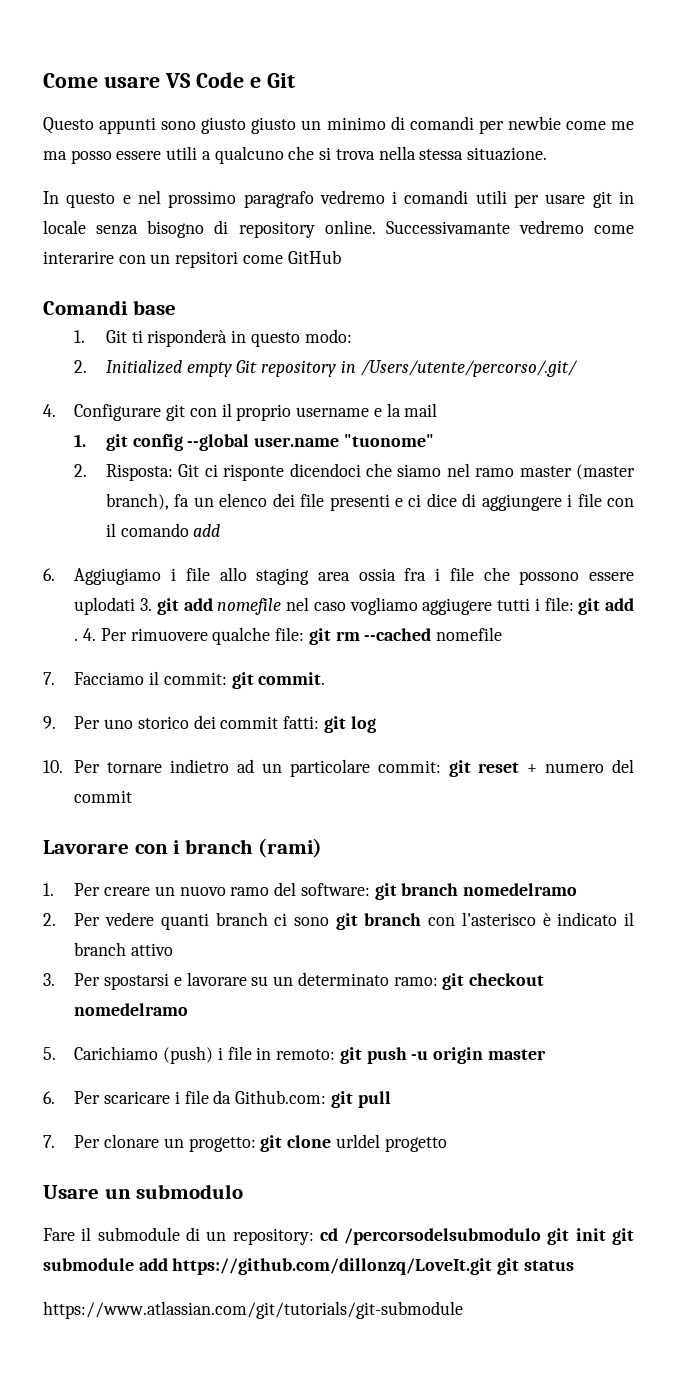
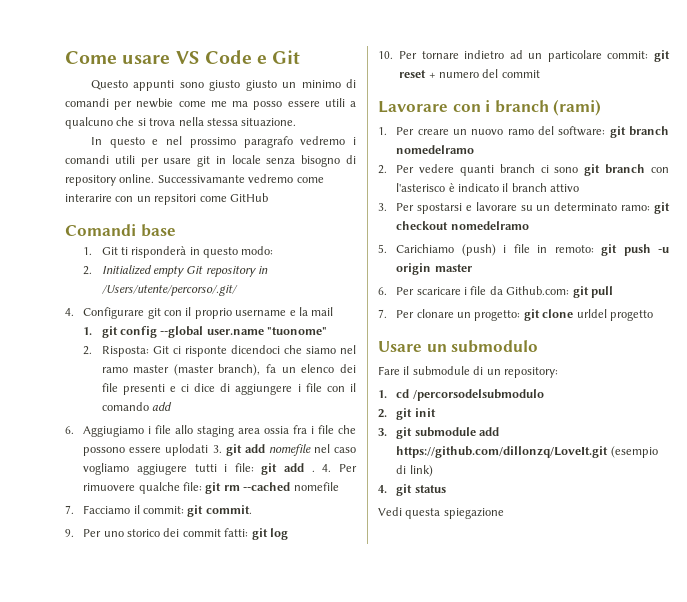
- Fare il submodule di un repository: cd /percorsodelsubmodulo git init git submodule add https://github.com/dillonzq/LoveIt.git git status
+ Fare il submodule di un repository:
+ 1. cd /percorsodelsubmodulo
+ 2. git init
+ 3. git submodule add https://github.com/dillonzq/LoveIt.git (esempio di link)
+ 4. git status
- https://www.atlassian.com/git/tutorials/git-submodule
+ Vedi questa spiegazione

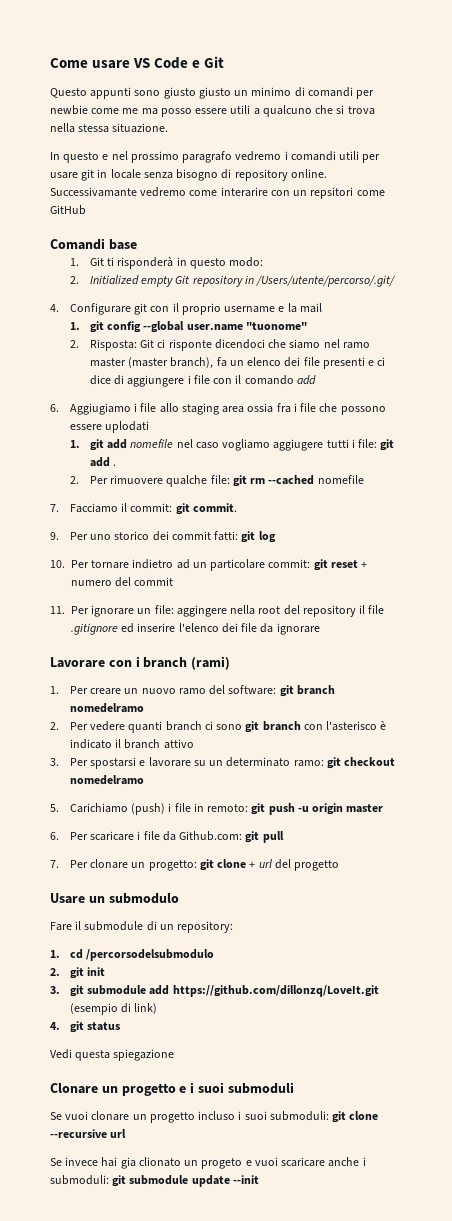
- 6. Aggiugiamo i file allo staging area ossia fra i file che possono essere uplodati 3. git add nomefile nel caso vogliamo aggiugere tutti i file: git add . 4. Per rimuovere qualche file: git rm --cached nomefile
+ 6. Aggiugiamo i file allo staging area ossia fra i file che possono essere uplodati
+ 1. git add nomefile nel caso vogliamo aggiugere tutti i file: git add .
+ 2. Per rimuovere qualche file: git rm --cached nomefile
+ 11. Per ignorare un file: aggingere nella root del repository il file .gitignore ed inserire l'elenco dei file da ignorare
- 7. Per clonare un progetto: git clone urldel progetto
+ 7. Per clonare un progetto: git clone + url del progetto
+ Clonare un progetto e i suoi submoduli
+ Se vuoi clonare un progetto incluso i suoi submoduli: git clone --recursive url
+ Se invece hai gia clionato un progeto e vuoi scaricare anche i submoduli: git submodule update --init

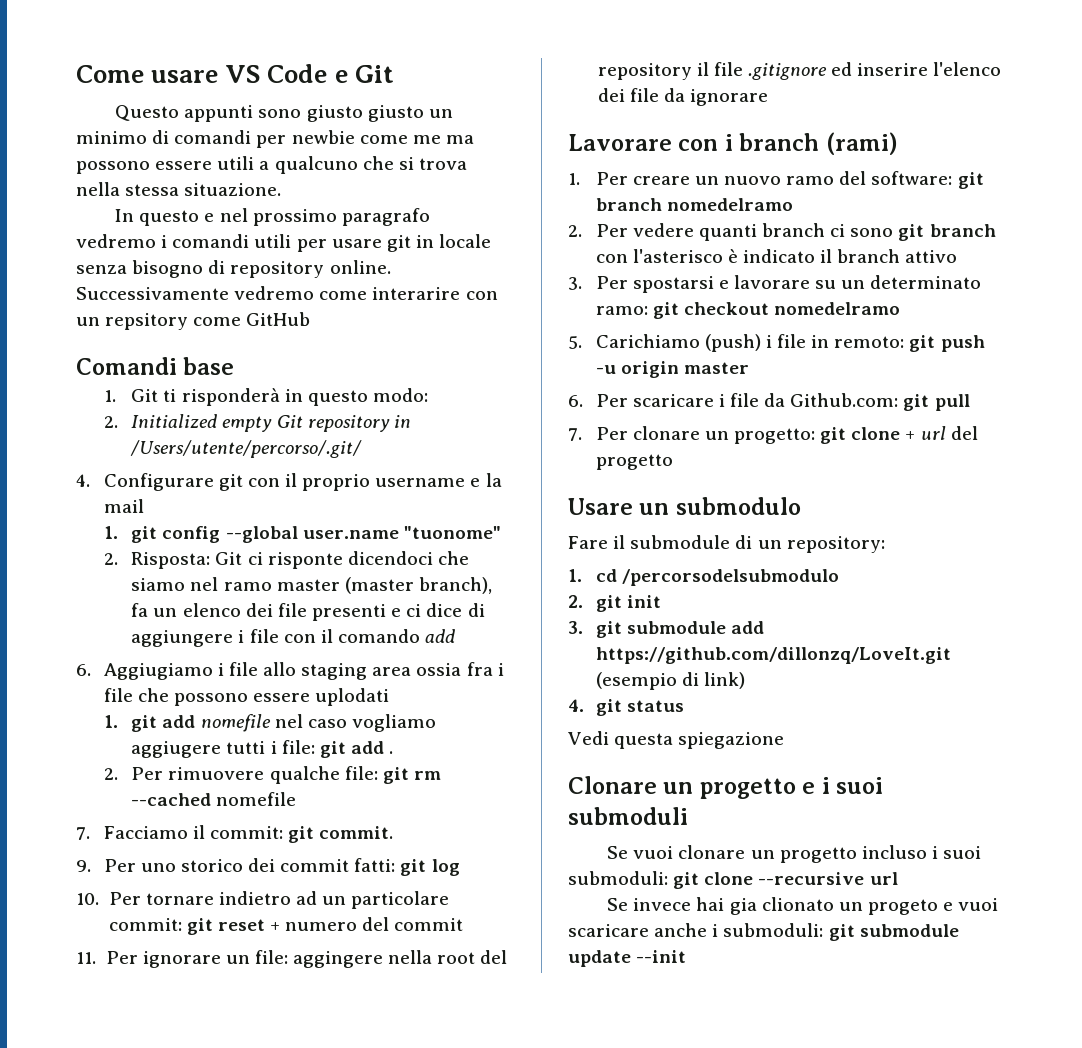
- Questo appunti sono giusto giusto un minimo di comandi per newbie come me ma posso essere utili a qualcuno che si trova nella stessa situazione.
+ Questo appunti sono giusto giusto un minimo di comandi per newbie come me ma possono essere utili a qualcuno che si trova nella stessa situazione.
- Successivamante vedremo come interarire con un repsitori come GitHub
+ Successivamente vedremo come interarire con un repsitory come GitHub

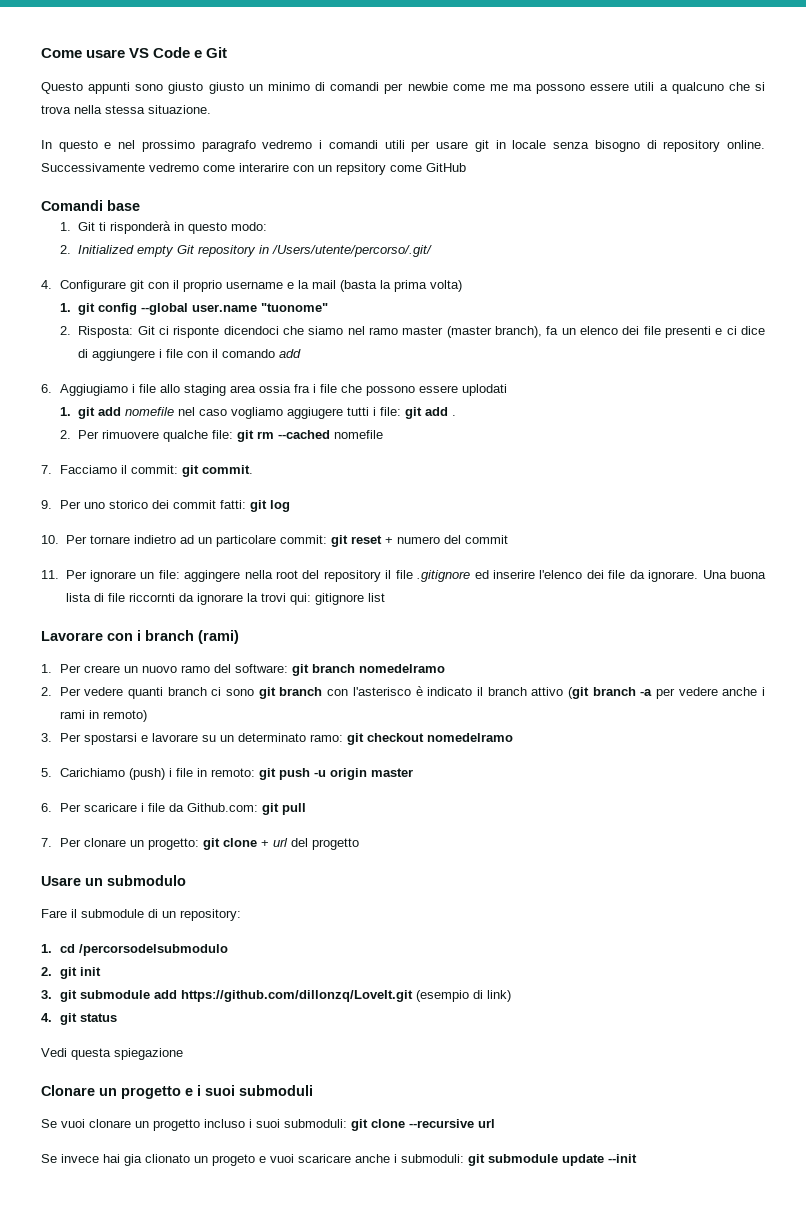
- 4. Configurare git con il proprio username e la mail
+ 4. Configurare git con il proprio username e la mail (basta la prima volta)
- 11. Per ignorare un file: aggingere nella root del repository il file .gitignore ed inserire l'elenco dei file da ignorare
+ 11. Per ignorare un file: aggingere nella root del repository il file .gitignore ed inserire l'elenco dei file da ignorare. Una buona lista di file riccornti da ignorare la trovi qui: gitignore list
- 2. Per vedere quanti branch ci sono git branch con l'asterisco è indicato il branch attivo
+ 2. Per vedere quanti branch ci sono git branch con l'asterisco è indicato il branch attivo (git branch -a per vedere anche i rami in remoto)

